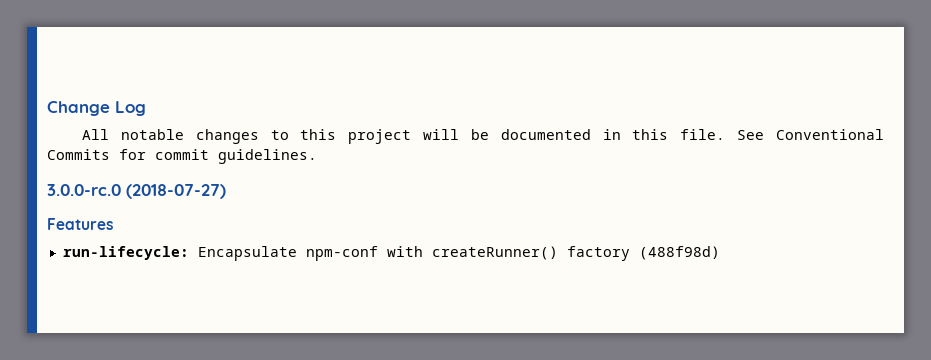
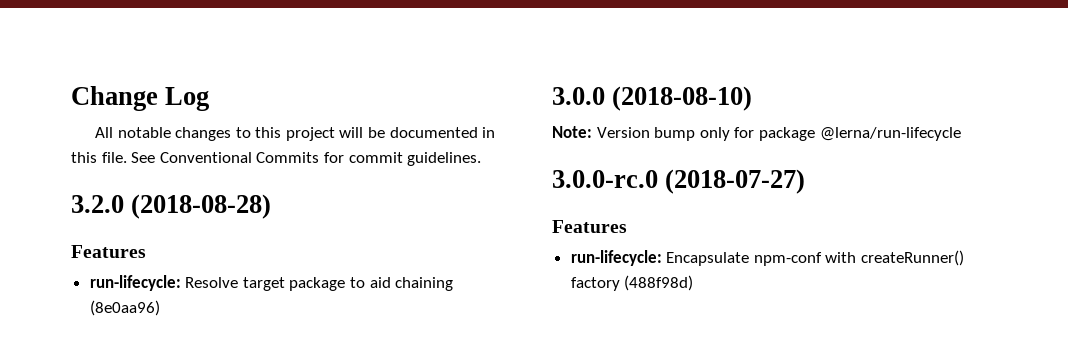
+ 3.2.0 (2018-08-28)
+ Features
+ run-lifecycle: Resolve target package to aid chaining (8e0aa96)
+ 3.0.0 (2018-08-10)
+ Note: Version bump only for package @lerna/run-lifecycle

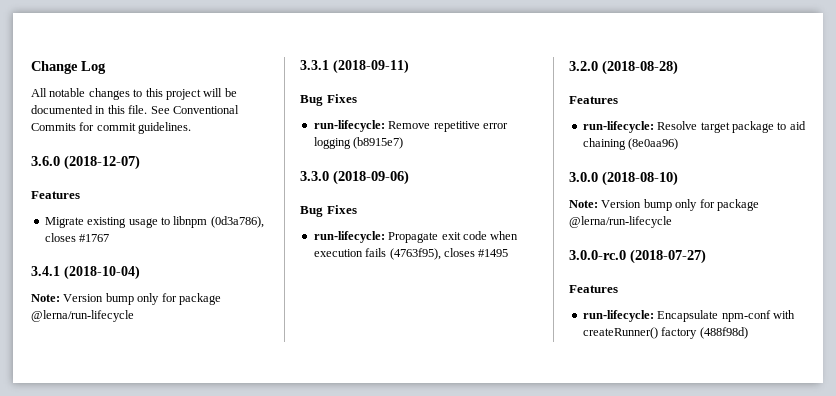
+ 3.6.0 (2018-12-07)
+ Features
+ Migrate existing usage to libnpm (0d3a786), closes #1767
+ 3.4.1 (2018-10-04)
+ Note: Version bump only for package @lerna/run-lifecycle
+ 3.3.1 (2018-09-11)
+ Bug Fixes
+ run-lifecycle: Remove repetitive error logging (b8915e7)
+ 3.3.0 (2018-09-06)
+ Bug Fixes
+ run-lifecycle: Propagate exit code when execution fails (4763f95), closes #1495

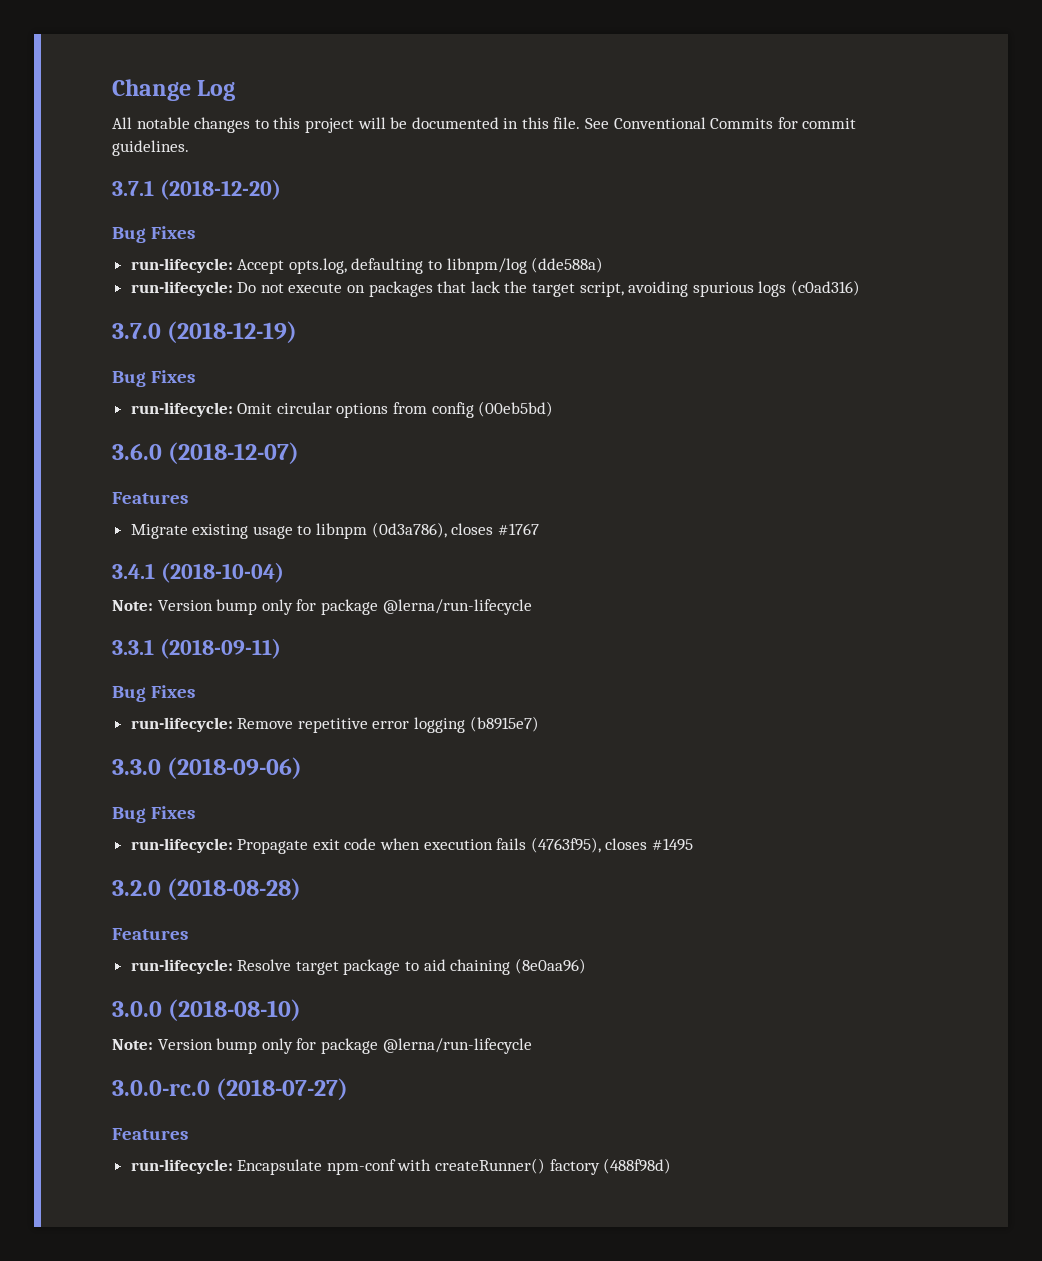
+ 3.7.1 (2018-12-20)
+ Bug Fixes
+ run-lifecycle: Accept opts.log, defaulting to libnpm/log (dde588a)
+ run-lifecycle: Do not execute on packages that lack the target script, avoiding spurious logs (c0ad316)
+ 3.7.0 (2018-12-19)
+ Bug Fixes
+ run-lifecycle: Omit circular options from config (00eb5bd)

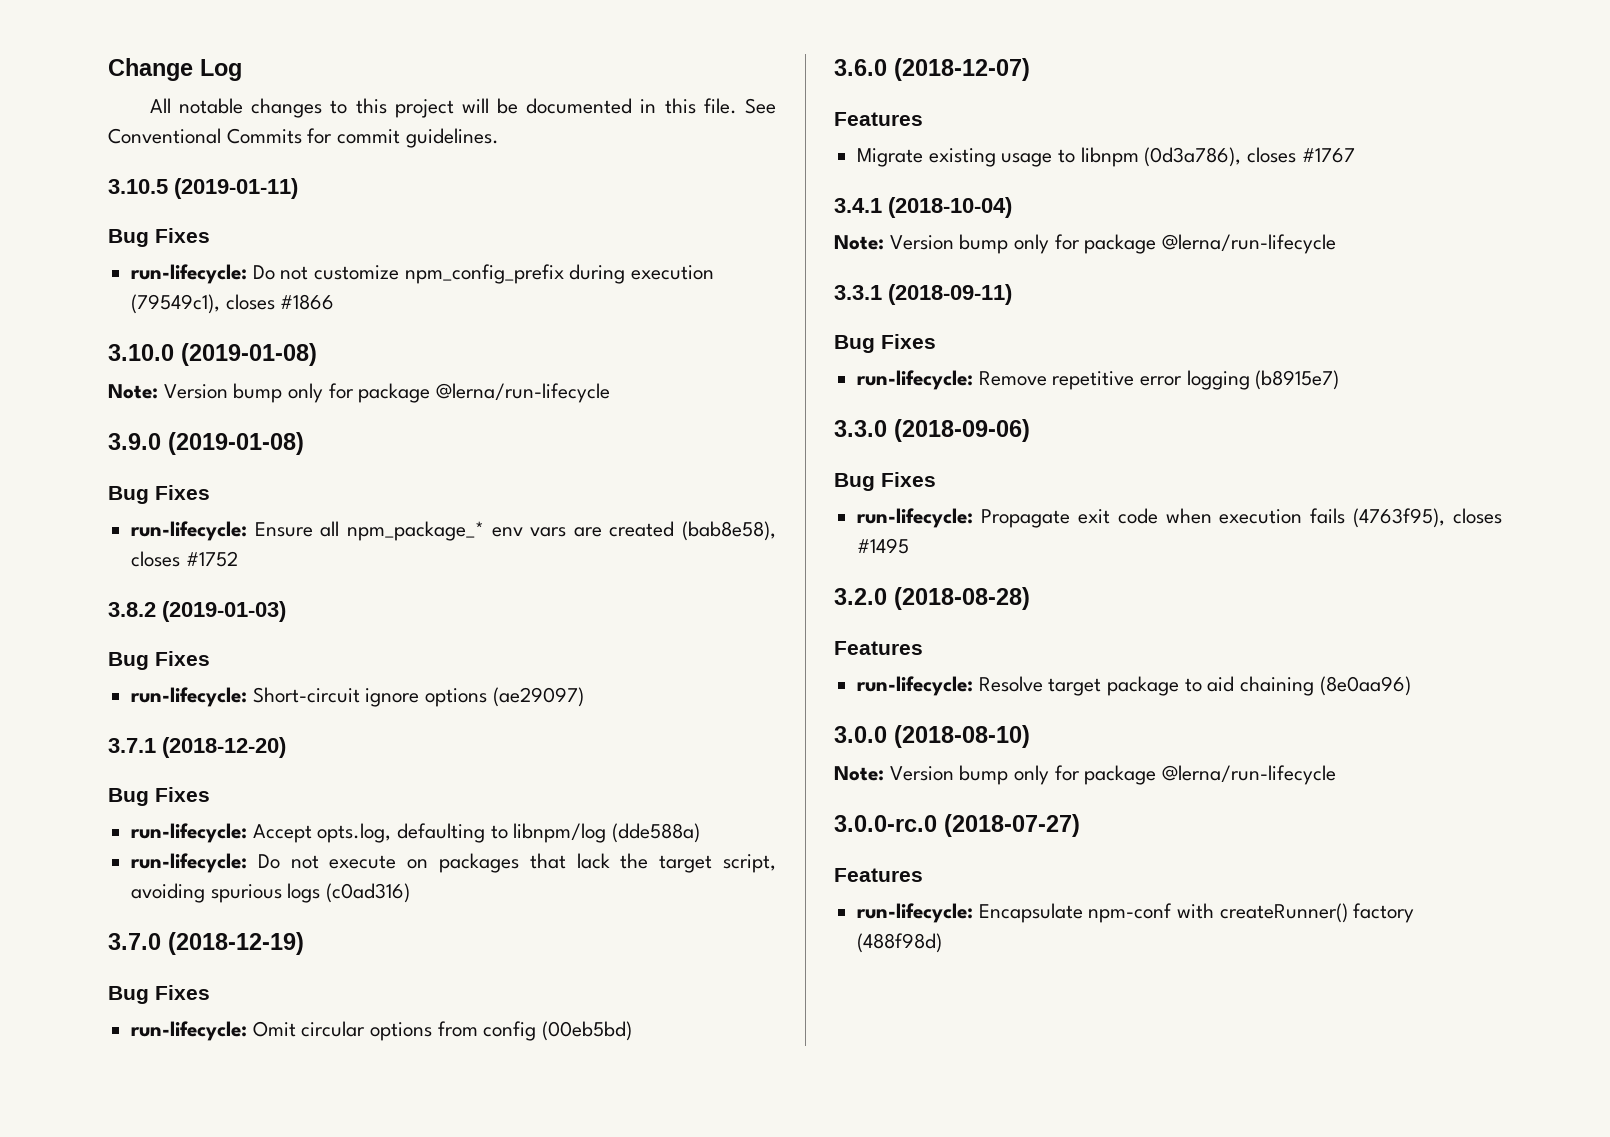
+ 3.10.5 (2019-01-11)
+ Bug Fixes
+ run-lifecycle: Do not customize npm_config_prefix during execution (79549c1), closes #1866
+ 3.10.0 (2019-01-08)
+ Note: Version bump only for package @lerna/run-lifecycle
+ 3.9.0 (2019-01-08)
+ Bug Fixes
+ run-lifecycle: Ensure all npm_package_* env vars are created (bab8e58), closes #1752
+ 3.8.2 (2019-01-03)
+ Bug Fixes
+ run-lifecycle: Short-circuit ignore options (ae29097)

